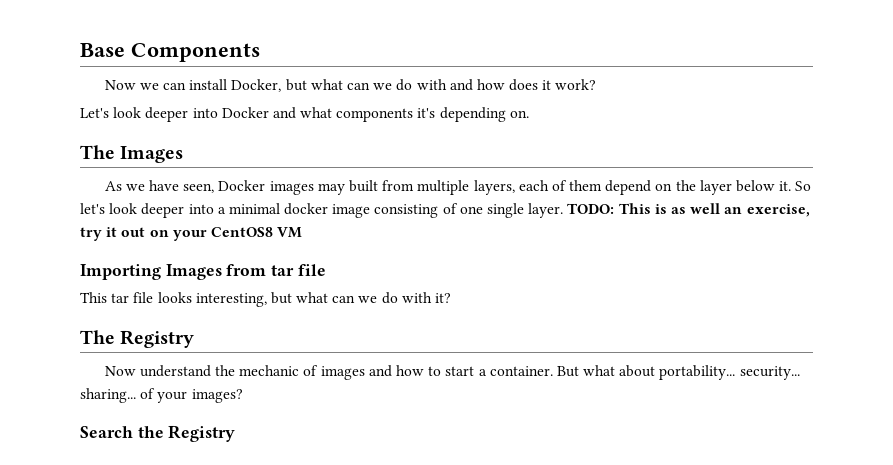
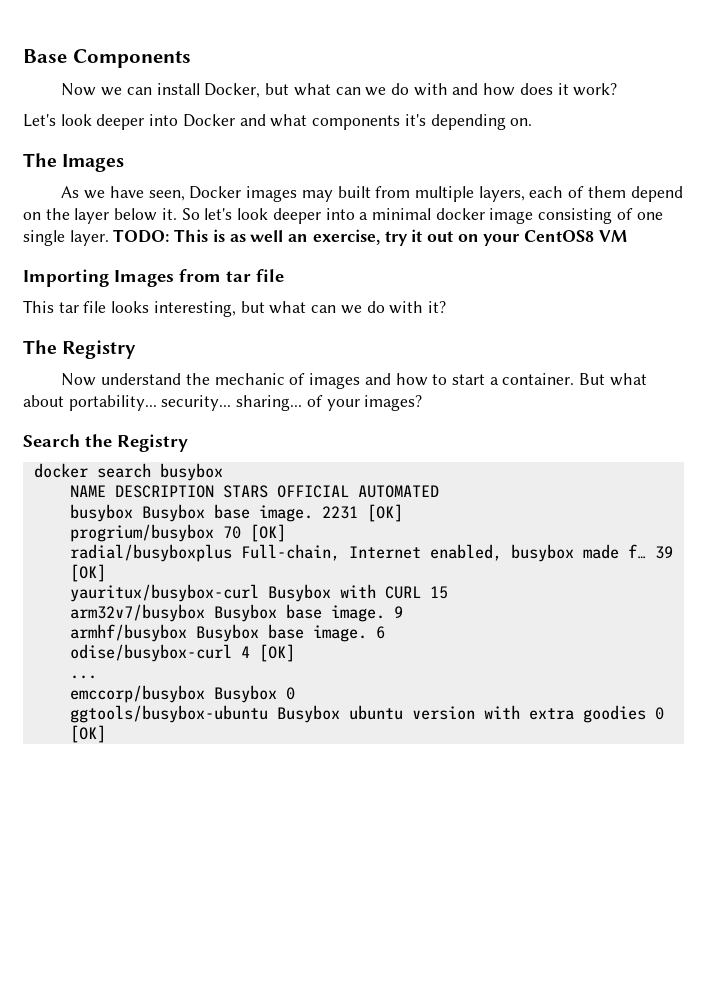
+ docker search busybox
+ NAME DESCRIPTION STARS OFFICIAL AUTOMATED
+ busybox Busybox base image. 2231 [OK]
+ progrium/busybox 70 [OK]
+ radial/busyboxplus Full-chain, Internet enabled, busybox made f… 39 [OK]
+ yauritux/busybox-curl Busybox with CURL 15
+ arm32v7/busybox Busybox base image. 9
+ armhf/busybox Busybox base image. 6
+ odise/busybox-curl 4 [OK]
+ ...
+ emccorp/busybox Busybox 0
+ ggtools/busybox-ubuntu Busybox ubuntu version with extra goodies 0 [OK]

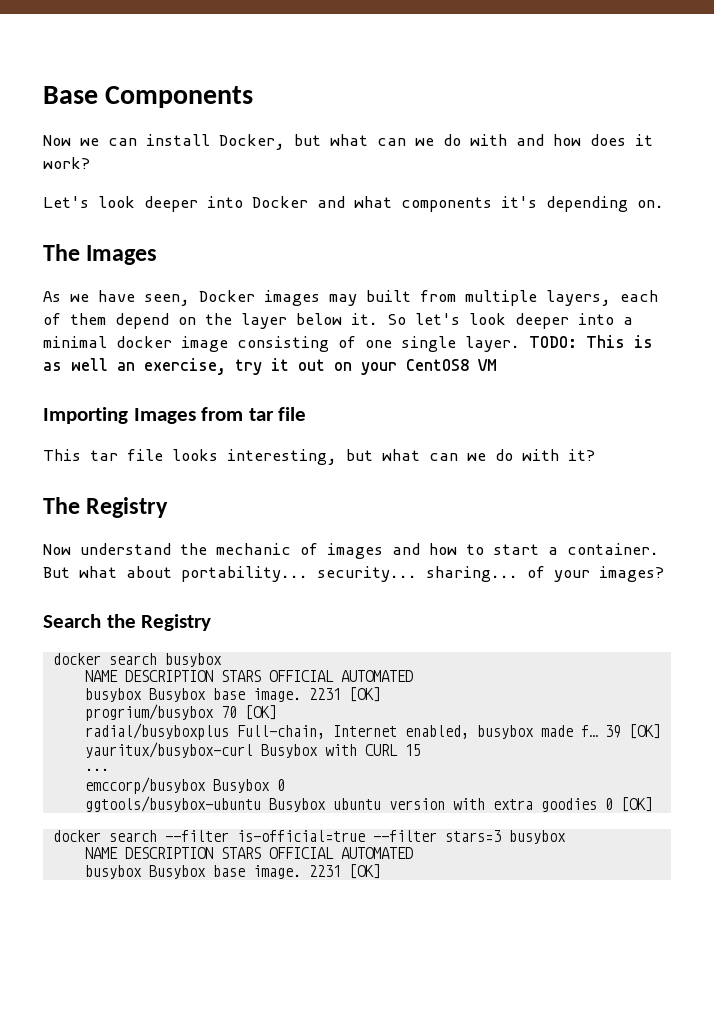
- arm32v7/busybox Busybox base image. 9
- armhf/busybox Busybox base image. 6
- odise/busybox-curl 4 [OK]
+ docker search --filter is-official=true --filter stars=3 busybox
+ NAME DESCRIPTION STARS OFFICIAL AUTOMATED
+ busybox Busybox base image. 2231 [OK]

